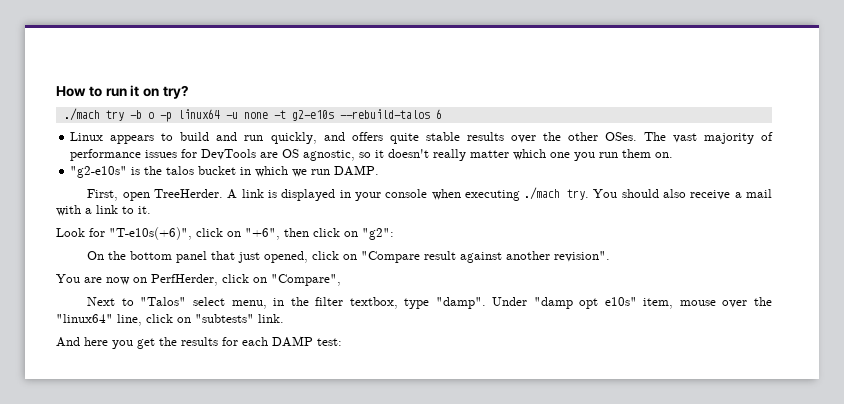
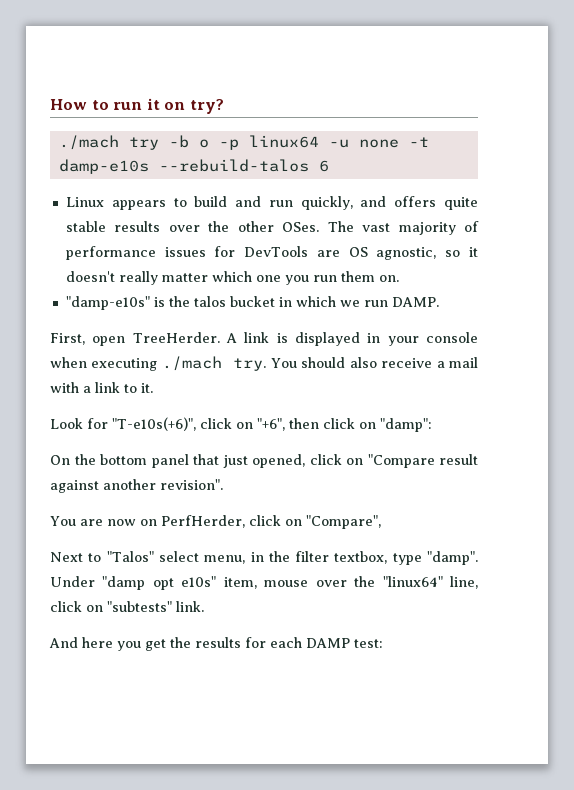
- ./mach try -b o -p linux64 -u none -t g2-e10s --rebuild-talos 6
+ ./mach try -b o -p linux64 -u none -t damp-e10s --rebuild-talos 6
- "g2-e10s" is the talos bucket in which we run DAMP.
+ "damp-e10s" is the talos bucket in which we run DAMP.
- Look for "T-e10s(+6)", click on "+6", then click on "g2":
+ Look for "T-e10s(+6)", click on "+6", then click on "damp":

